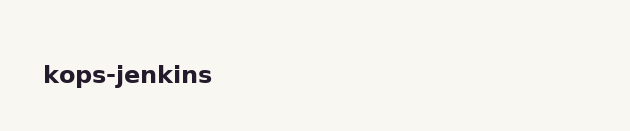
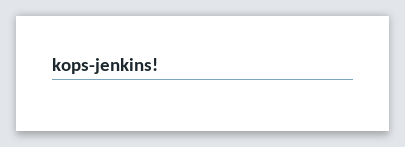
- kops-jenkins
+ kops-jenkins!

